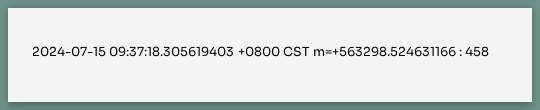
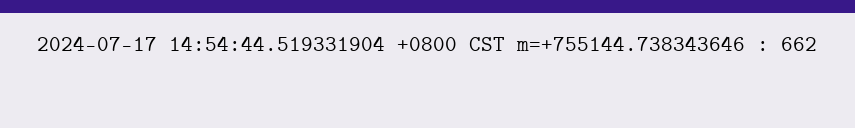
- 2024-07-15 09:37:18.305619403 +0800 CST m=+563298.524631166 : 458
+ 2024-07-17 14:54:44.519331904 +0800 CST m=+755144.738343646 : 662

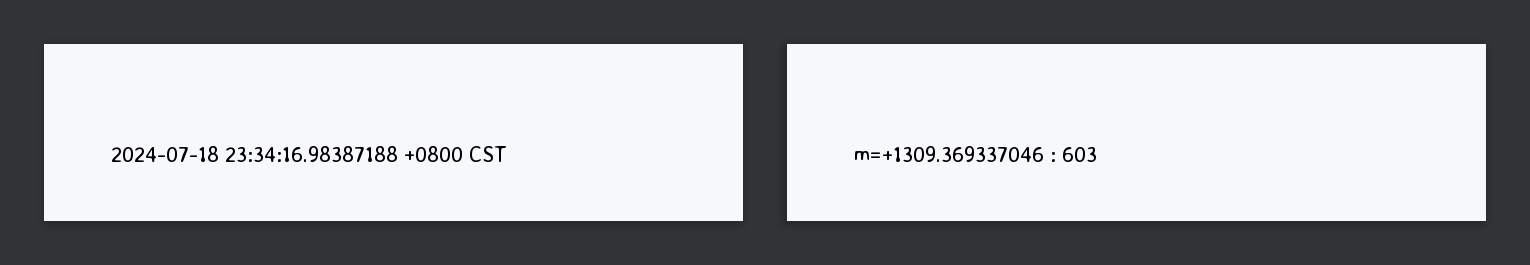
- 2024-07-17 14:54:44.519331904 +0800 CST m=+755144.738343646 : 662
+ 2024-07-18 23:34:16.98387188 +0800 CST m=+1309.369337046 : 603

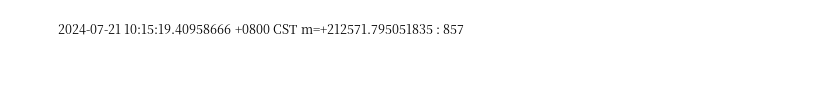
- 2024-07-18 23:34:16.98387188 +0800 CST m=+1309.369337046 : 603
+ 2024-07-21 10:15:19.40958666 +0800 CST m=+212571.795051835 : 857

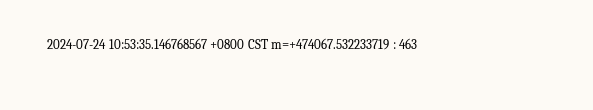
- 2024-07-21 10:15:19.40958666 +0800 CST m=+212571.795051835 : 857
+ 2024-07-24 10:53:35.146768567 +0800 CST m=+474067.532233719 : 463

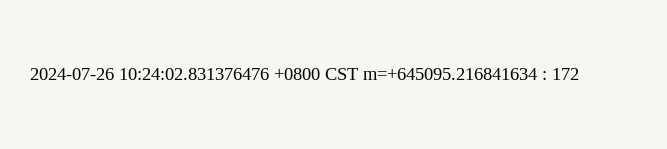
- 2024-07-24 10:53:35.146768567 +0800 CST m=+474067.532233719 : 463
+ 2024-07-26 10:24:02.831376476 +0800 CST m=+645095.216841634 : 172

